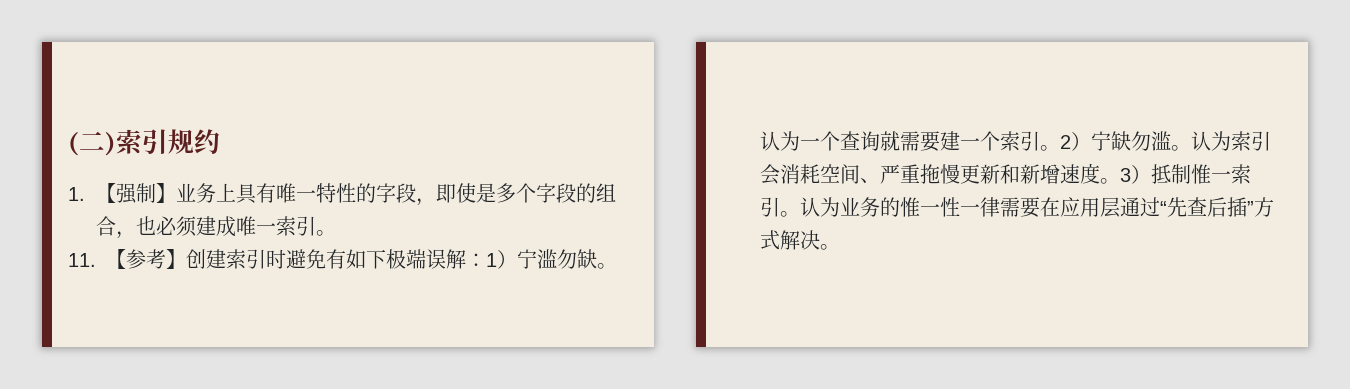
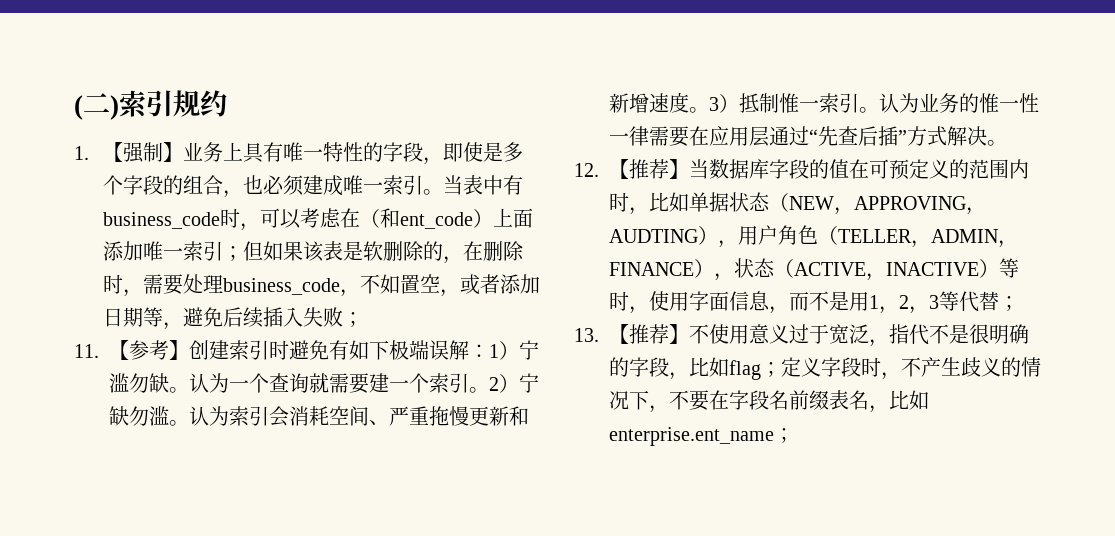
+ 当表中有business_code时，可以考虑在（和ent_code）上面添加唯一索引；但如果该表是软删除的，在删除时，需要处理business_code，不如置空，或者添加日期等，避免后续插入失败；
+ 12.【推荐】当数据库字段的值在可预定义的范围内时，比如单据状态（NEW，APPROVING，AUDTING），用户角色（TELLER，ADMIN，FINANCE），状态（ACTIVE，INACTIVE）等时，使用字面信息，而不是用1，2，3等代替；
+ 13.【推荐】不使用意义过于宽泛，指代不是很明确的字段，比如flag；定义字段时，不产生歧义的情况下，不要在字段名前缀表名，比如enterprise.ent_name；

